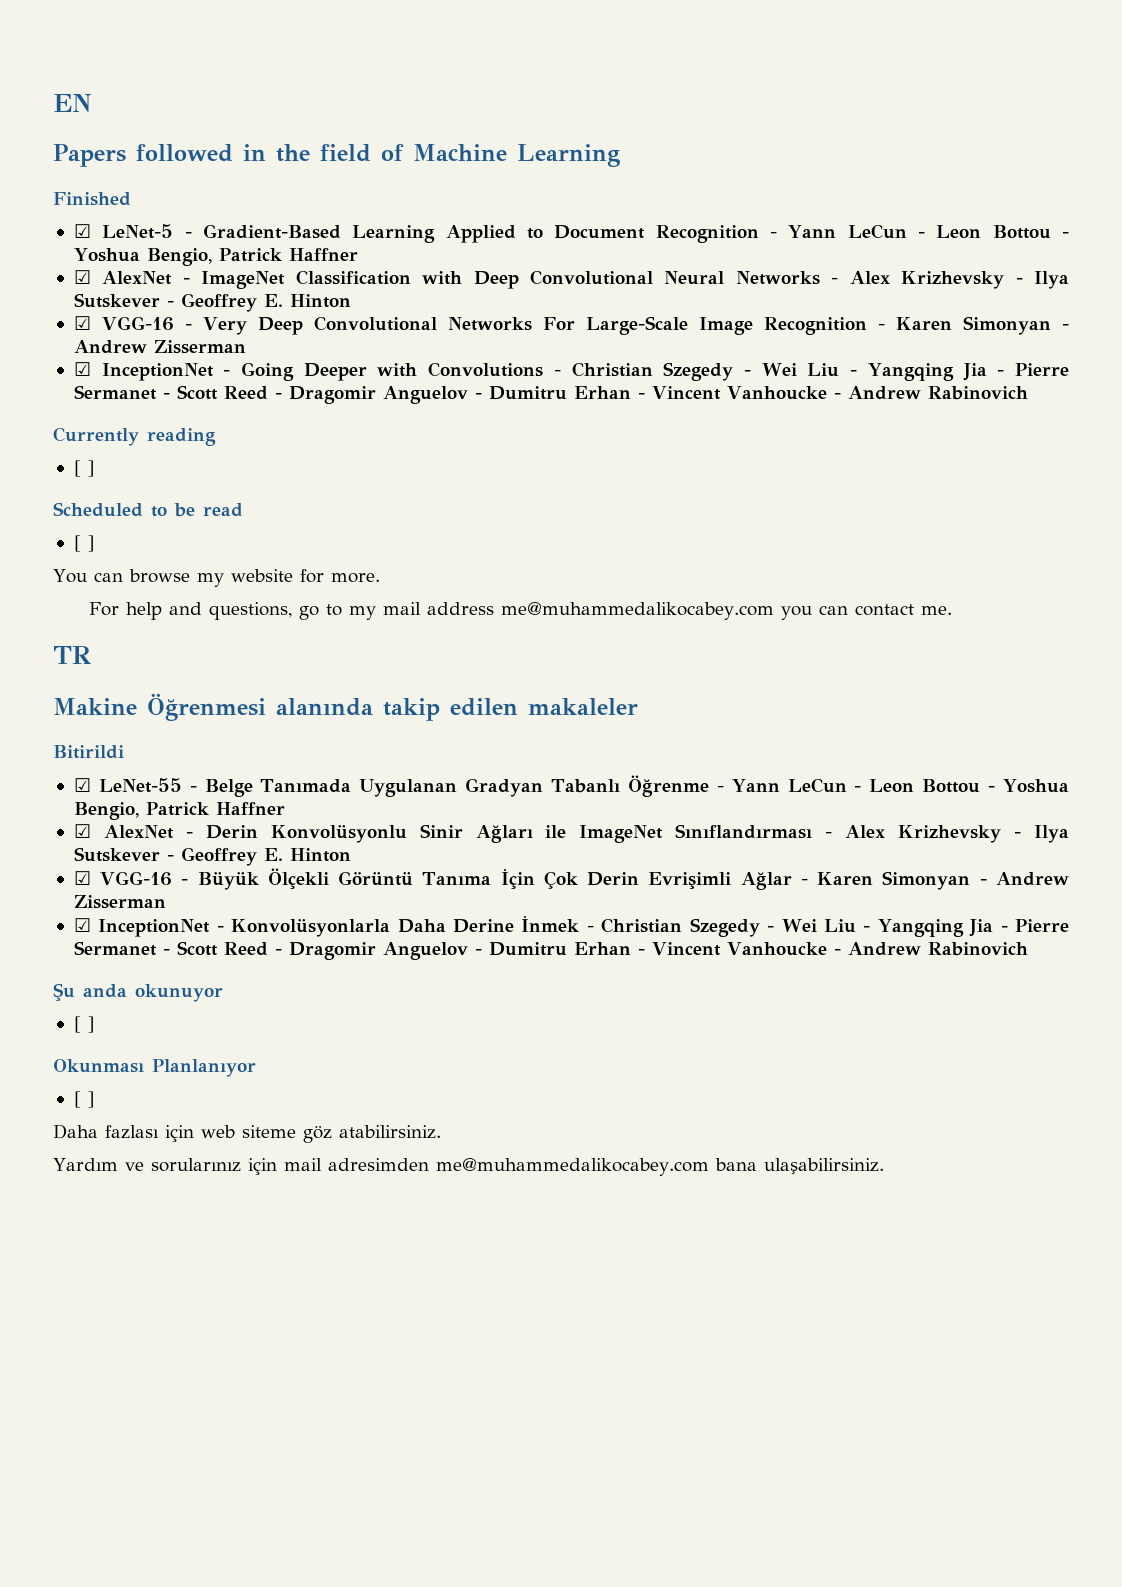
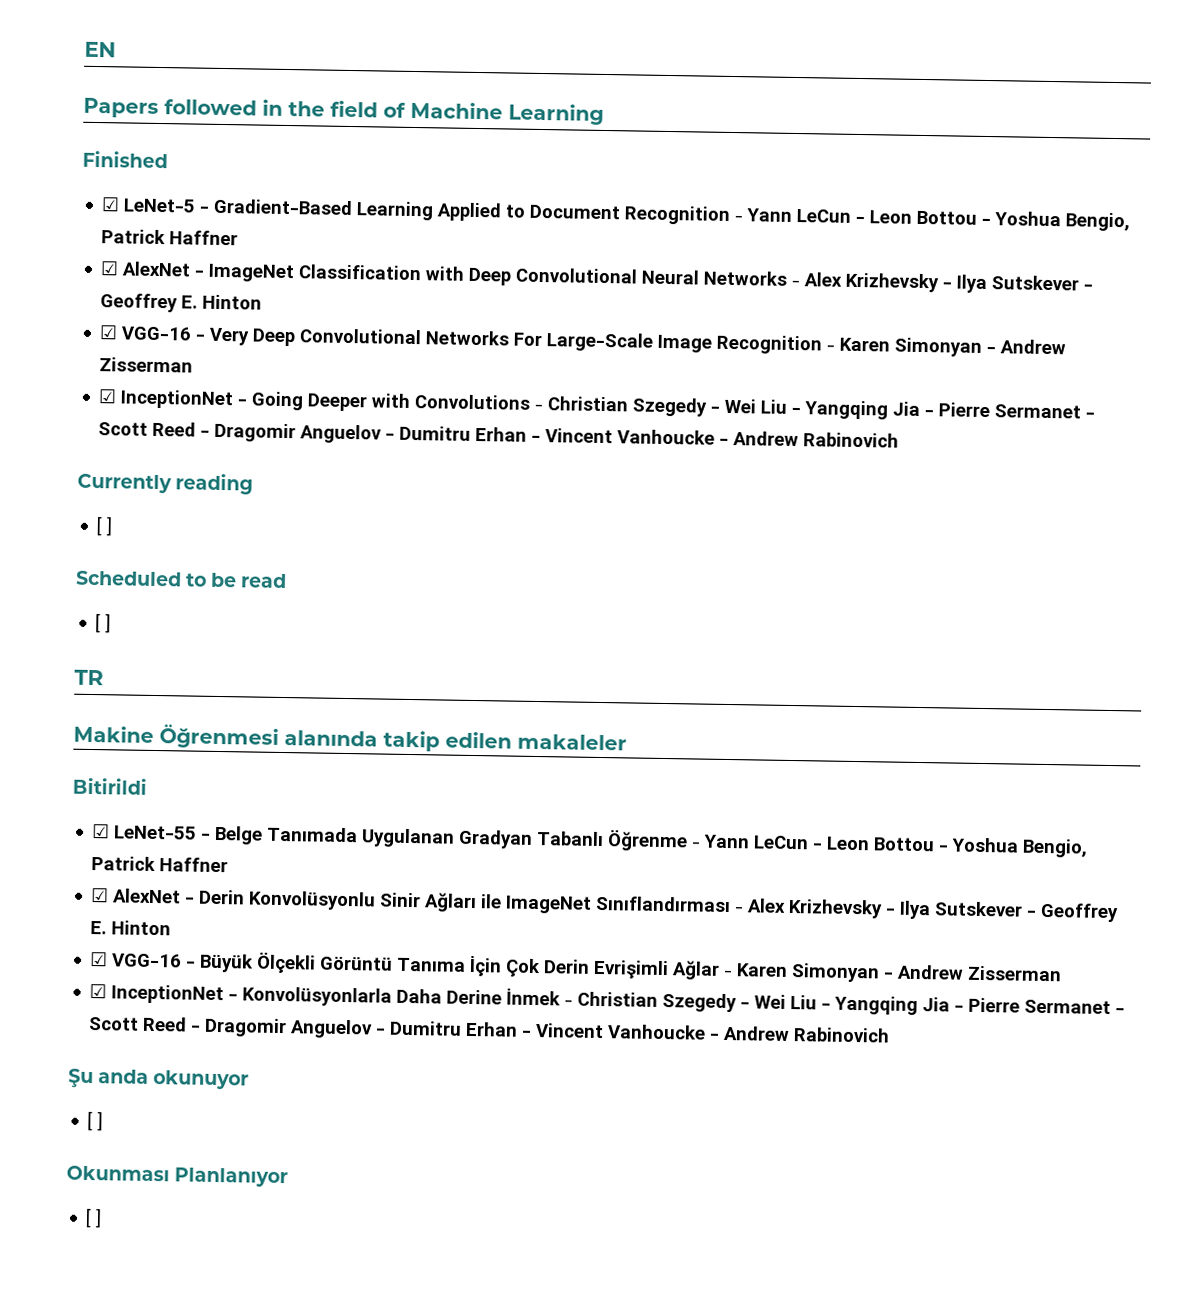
- You can browse my website for more.
- For help and questions, go to my mail address me@muhammedalikocabey.com you can contact me.
- Daha fazlası için web siteme göz atabilirsiniz.
- Yardım ve sorularınız için mail adresimden me@muhammedalikocabey.com bana ulaşabilirsiniz.

